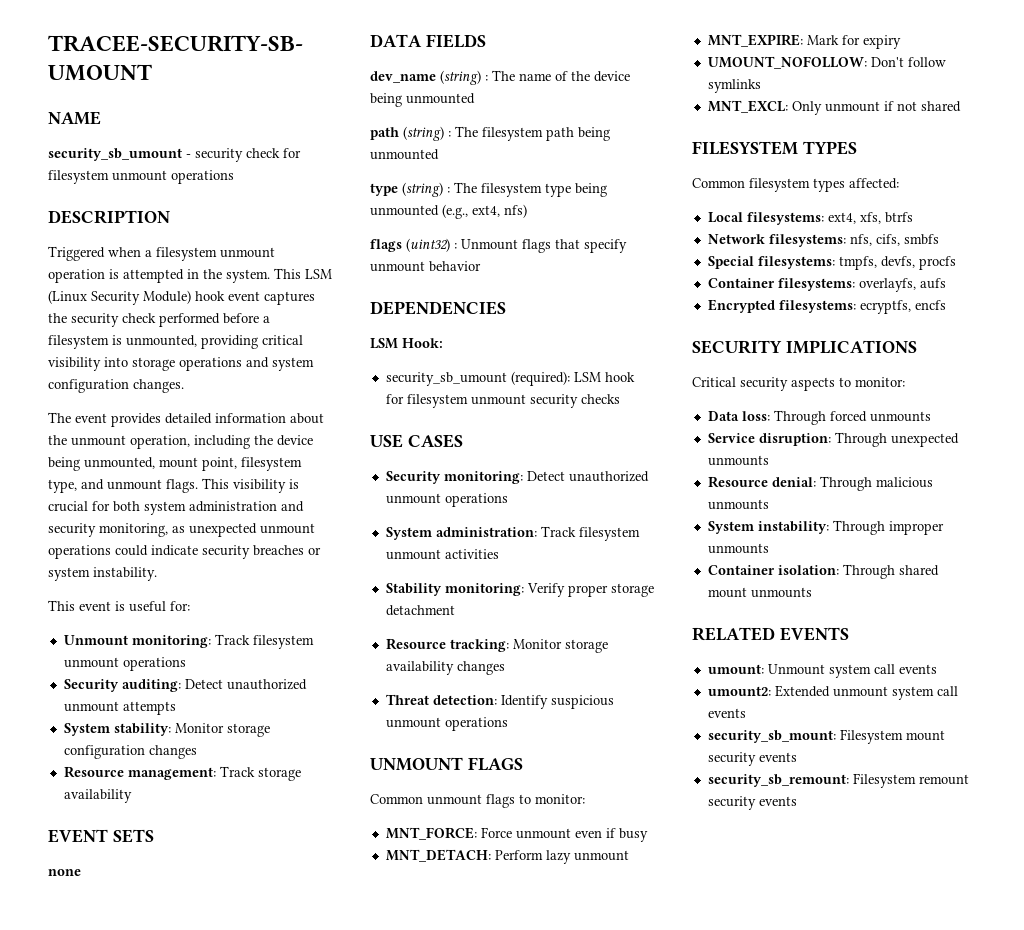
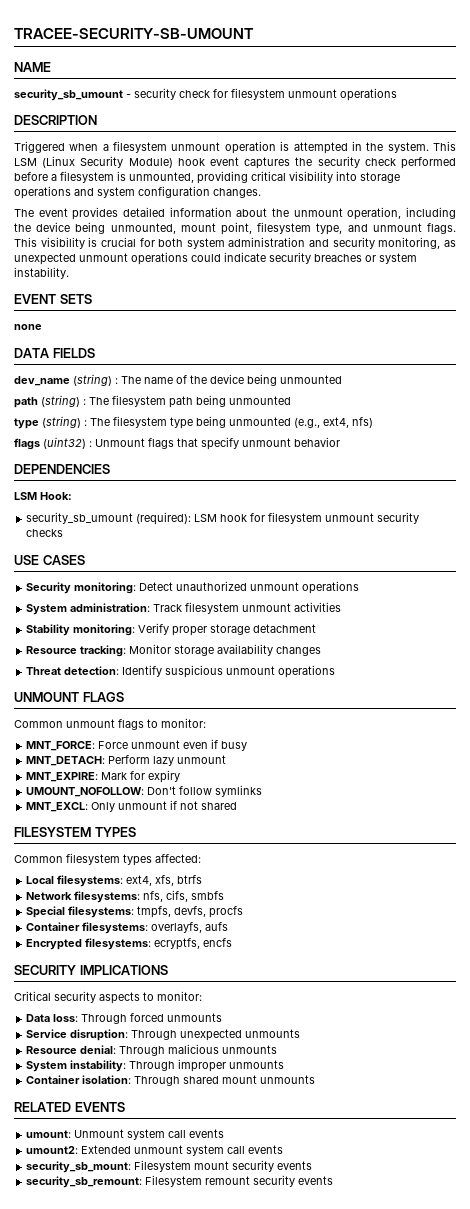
- This event is useful for:
- Unmount monitoring: Track filesystem unmount operations
- Security auditing: Detect unauthorized unmount attempts
- System stability: Monitor storage configuration changes
- Resource management: Track storage availability

